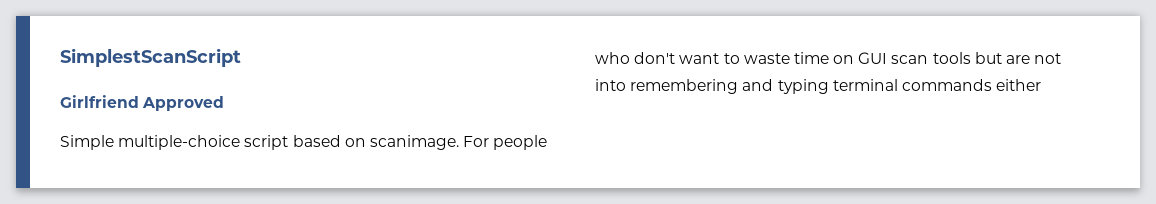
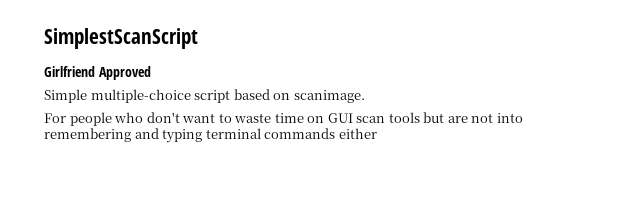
- Simple multiple-choice script based on scanimage. For people who don't want to waste time on GUI scan tools but are not into remembering and typing terminal commands either
+ Simple multiple-choice script based on scanimage.
+ For people who don't want to waste time on GUI scan tools but are not into remembering and typing terminal commands either

